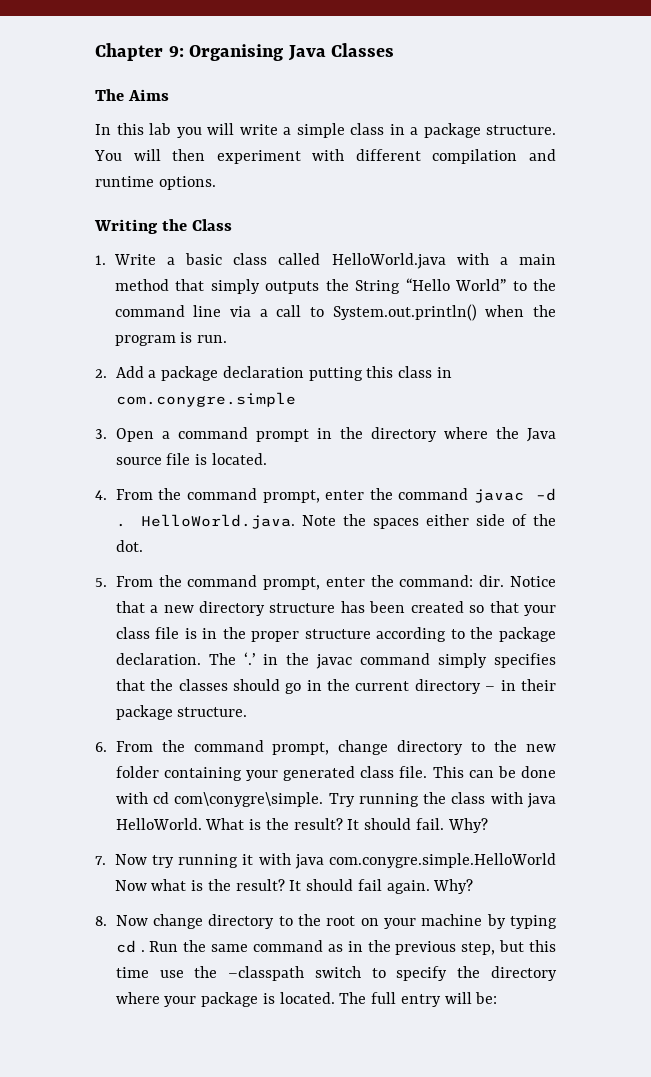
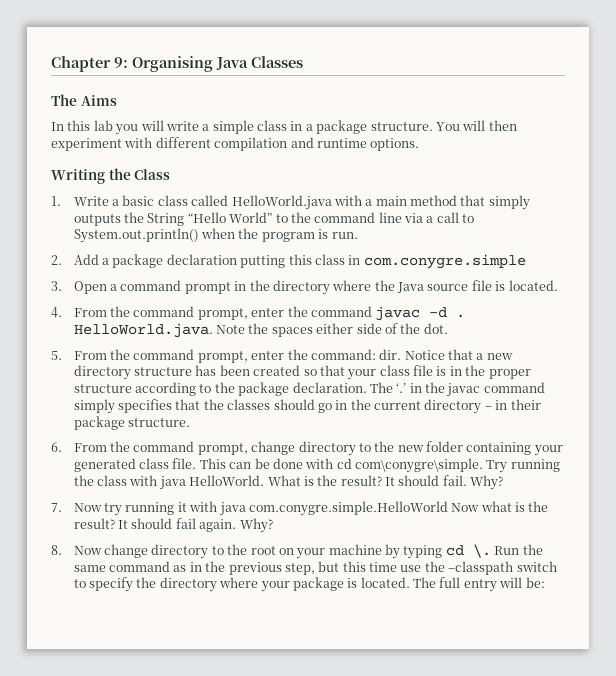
- 8. Now change directory to the root on your machine by typing cd .
+ 8. Now change directory to the root on your machine by typing cd \.

